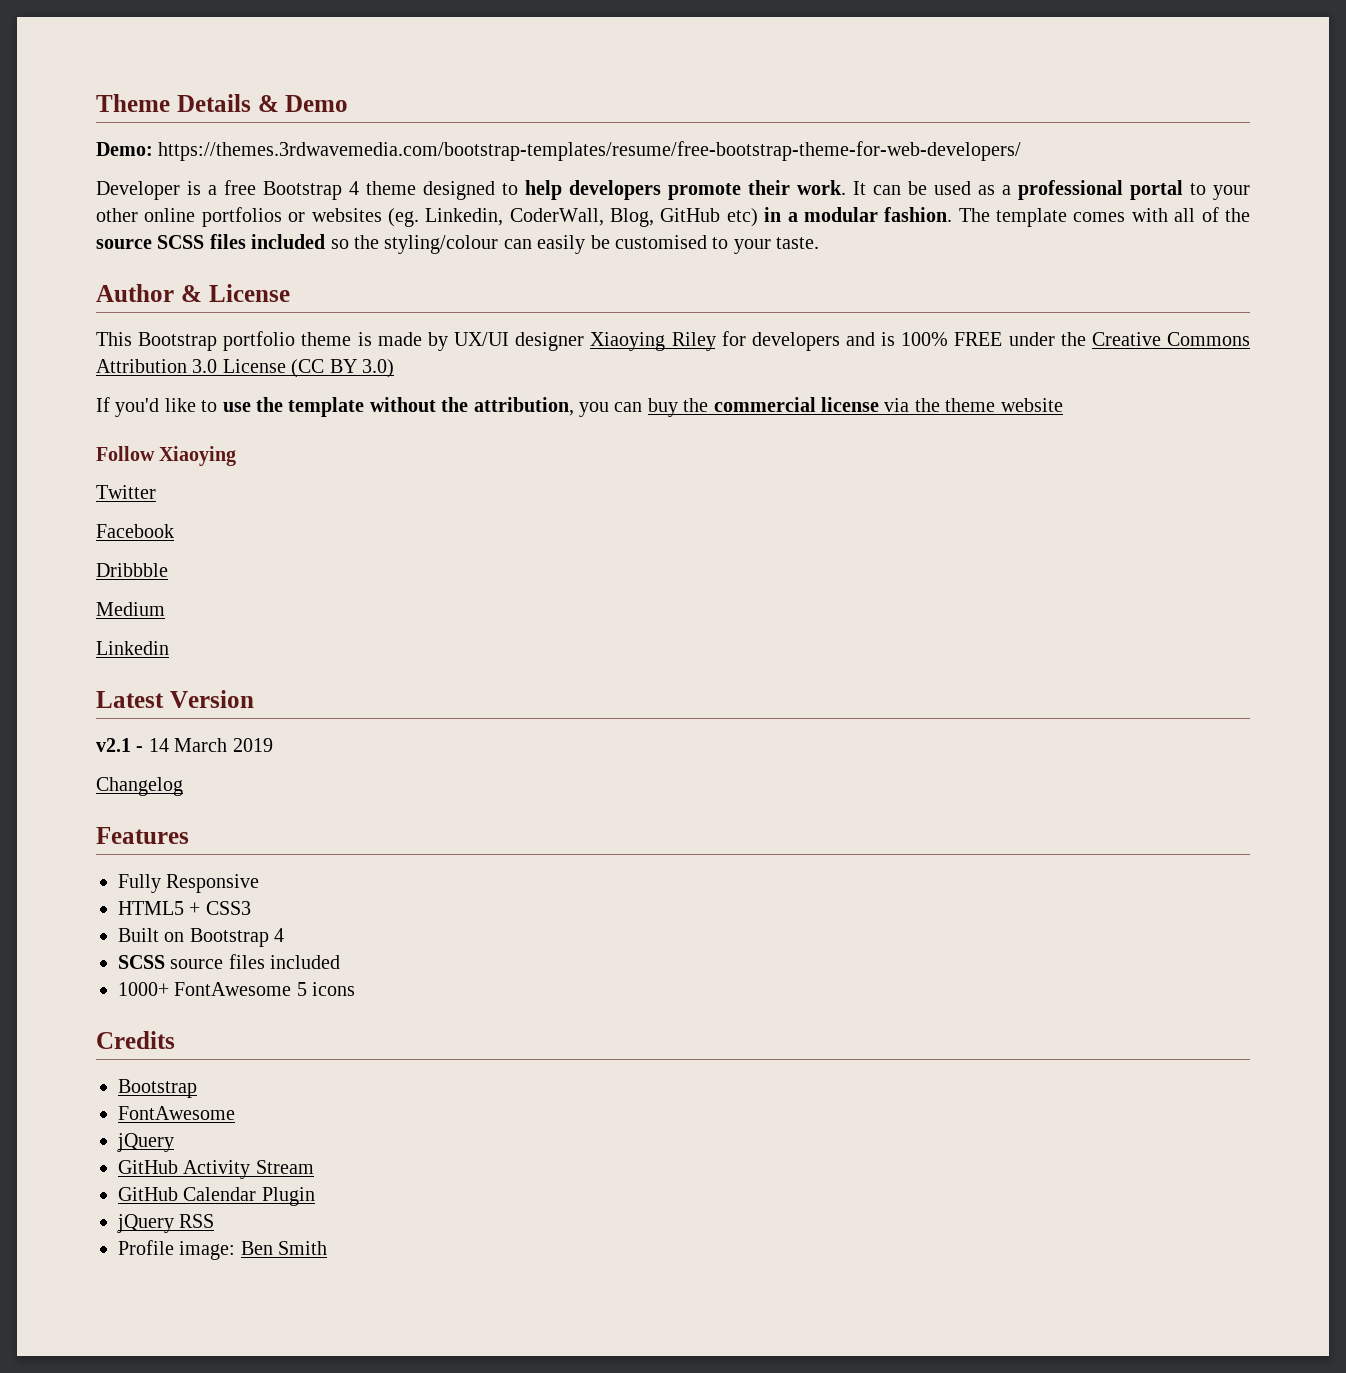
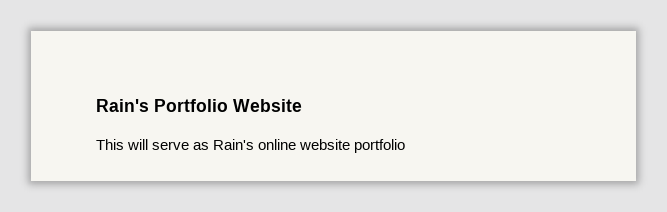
- Theme Details & Demo
- Demo: https://themes.3rdwavemedia.com/bootstrap-templates/resume/free-bootstrap-theme-for-web-developers/
- Developer is a free Bootstrap 4 theme designed to help developers promote their work. It can be used as a professional portal to your other online portfolios or websites (eg. Linkedin, CoderWall, Blog, GitHub etc) in a modular fashion. The template comes with all of the source SCSS files included so the styling/colour can easily be customised to your taste.
- Author & License
- This Bootstrap portfolio theme is made by UX/UI designer Xiaoying Riley for developers and is 100% FREE under the Creative Commons Attribution 3.0 License (CC BY 3.0)
- If you'd like to use the template without the attribution, you can buy the commercial license via the theme website
- Follow Xiaoying
- Twitter
- Facebook
- Dribbble
- Medium
- Linkedin
- Latest Version
- v2.1 - 14 March 2019
- Changelog
- Features
- Fully Responsive
- HTML5 + CSS3
- Built on Bootstrap 4
- SCSS source files included
- 1000+ FontAwesome 5 icons
- Credits
- Bootstrap
- FontAwesome
- jQuery
- GitHub Activity Stream
- GitHub Calendar Plugin
- jQuery RSS
- Profile image: Ben Smith
+ Rain's Portfolio Website
+ This will serve as Rain's online website portfolio

